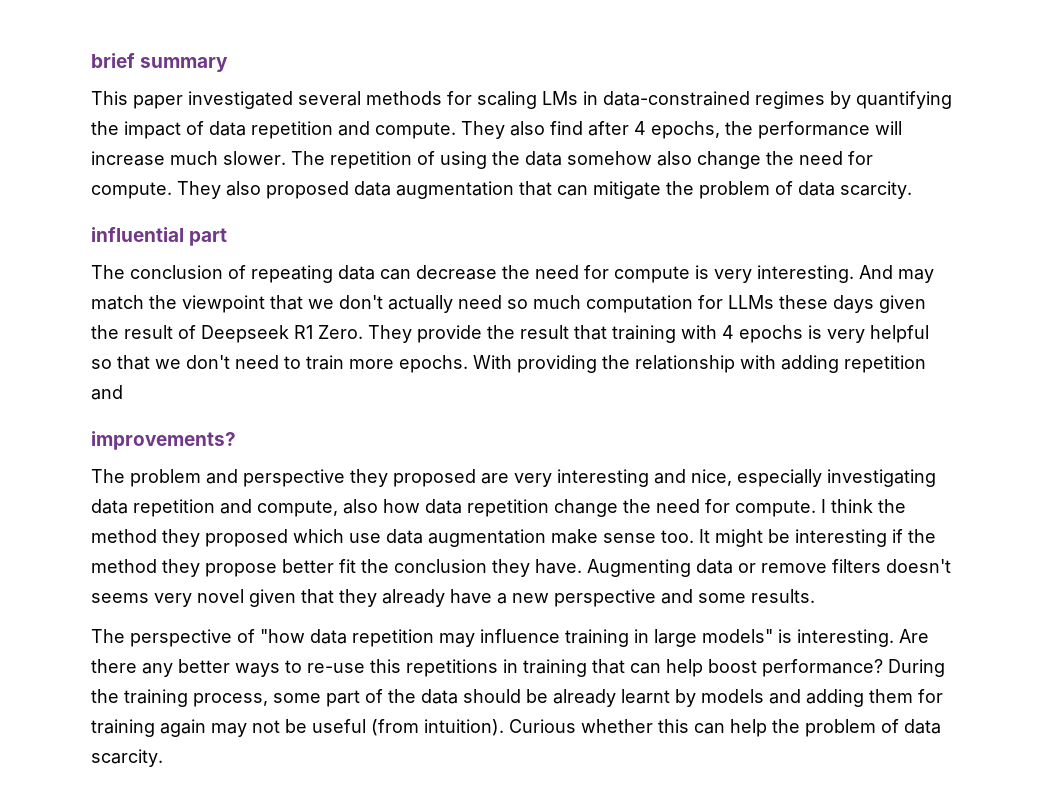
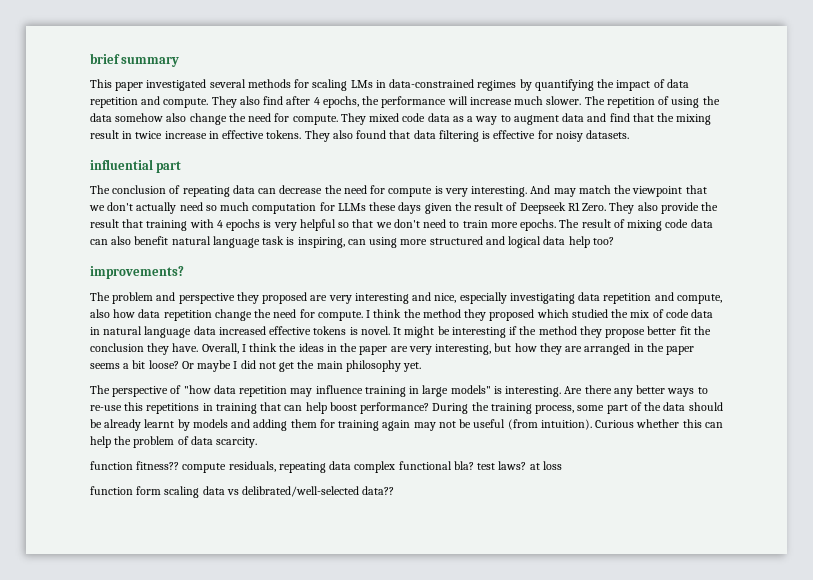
- They also proposed data augmentation that can mitigate the problem of data scarcity.
+ They mixed code data as a way to augment data and find that the mixing result in twice increase in effective tokens. They also found that data filtering is effective for noisy datasets.
- They provide the result that training with 4 epochs is very helpful so that we don't need to train more epochs.
+ They also provide the result that training with 4 epochs is very helpful so that we don't need to train more epochs.
- With providing the relationship with adding repetition and
+ The result of mixing code data can also benefit natural language task is inspiring, can using more structured and logical data help too?
- I think the method they proposed which use data augmentation make sense too.
+ I think the method they proposed which studied the mix of code data in natural language data increased effective tokens is novel.
- Augmenting data or remove filters doesn't seems very novel given that they already have a new perspective and some results.
+ Overall, I think the ideas in the paper are very interesting, but how they are arranged in the paper seems a bit loose? Or maybe I did not get the main philosophy yet.
+ function fitness?? compute residuals, repeating data complex functional bla? test laws? at loss
+ function form scaling data vs delibrated/well-selected data??

